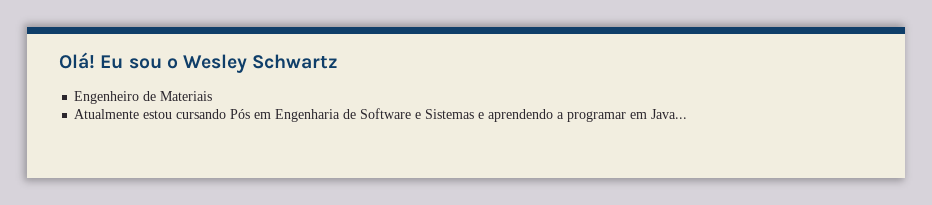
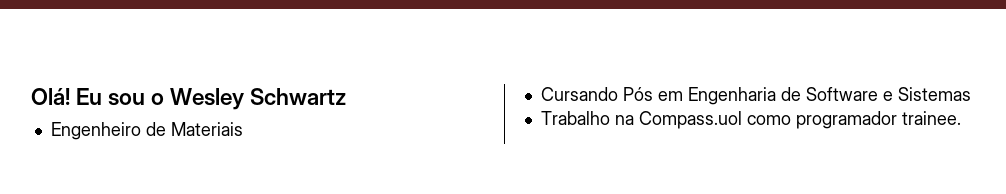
- Atualmente estou cursando Pós em Engenharia de Software e Sistemas e aprendendo a programar em Java...
+ Cursando Pós em Engenharia de Software e Sistemas
+ Trabalho na Compass.uol como programador trainee.

